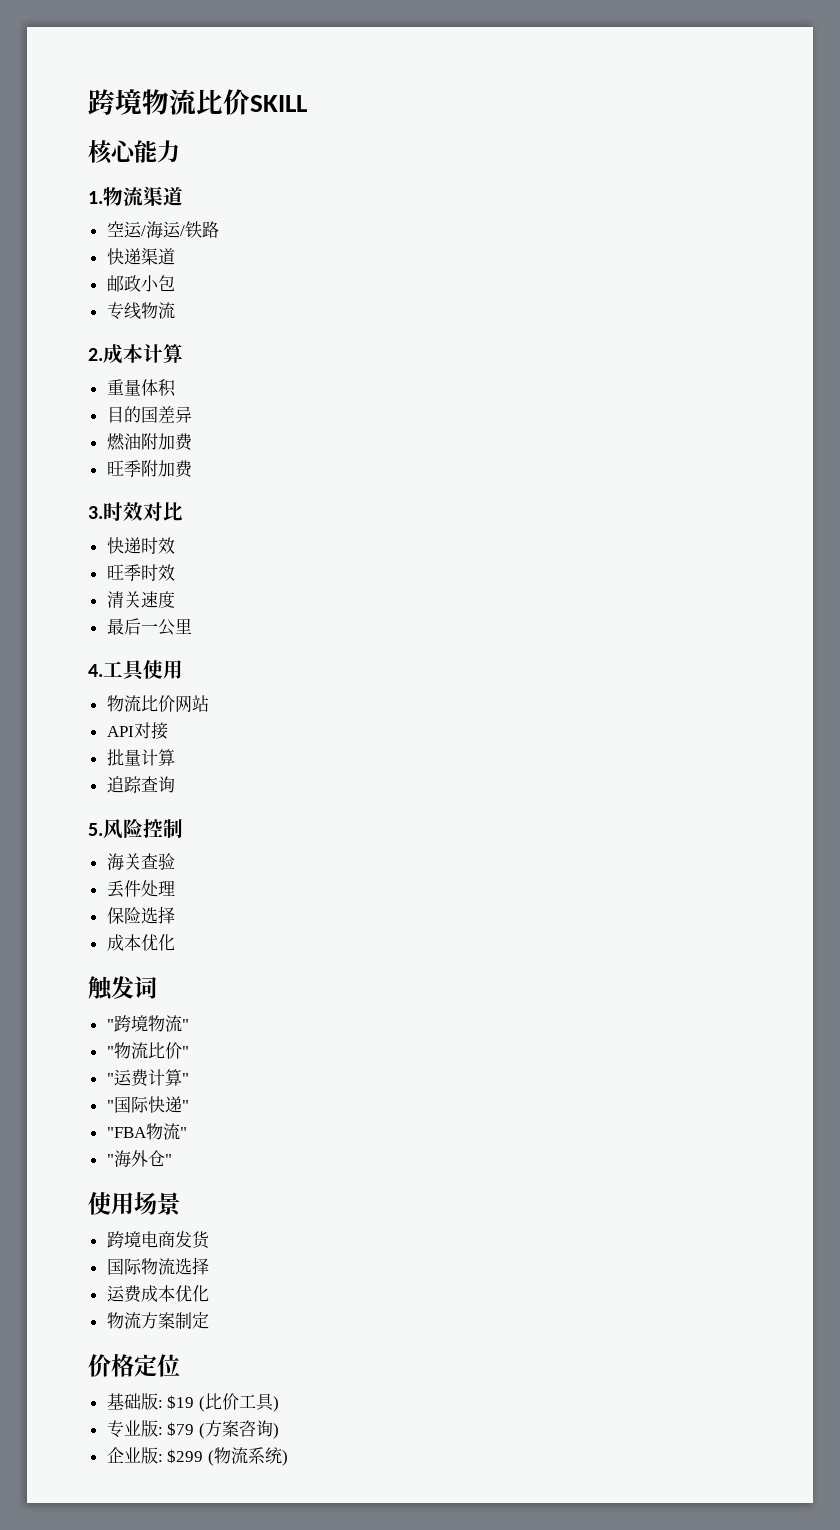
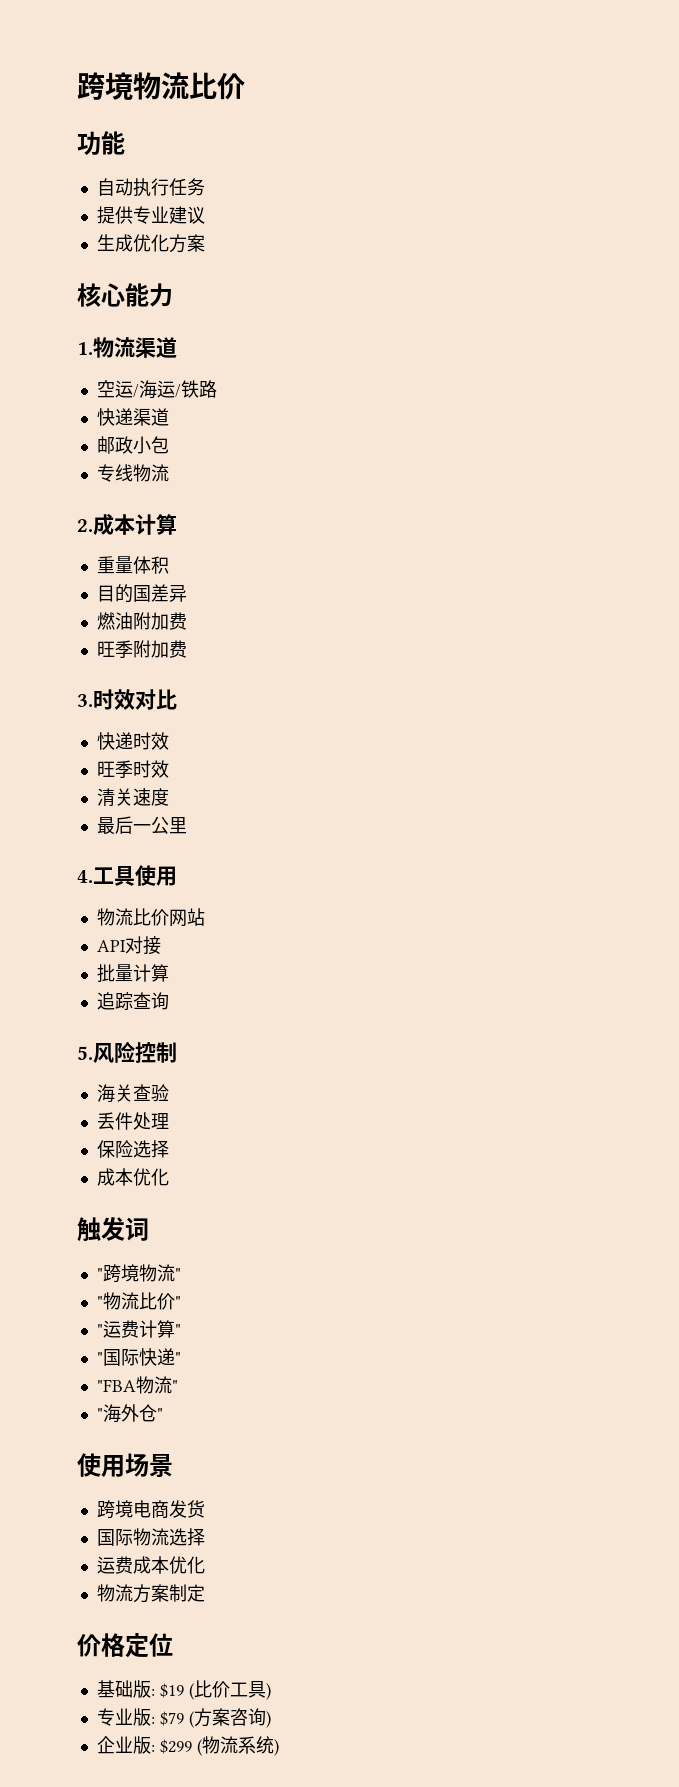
- 跨境物流比价SKILL
+ 跨境物流比价
+ 功能
+ 自动执行任务
+ 提供专业建议
+ 生成优化方案

